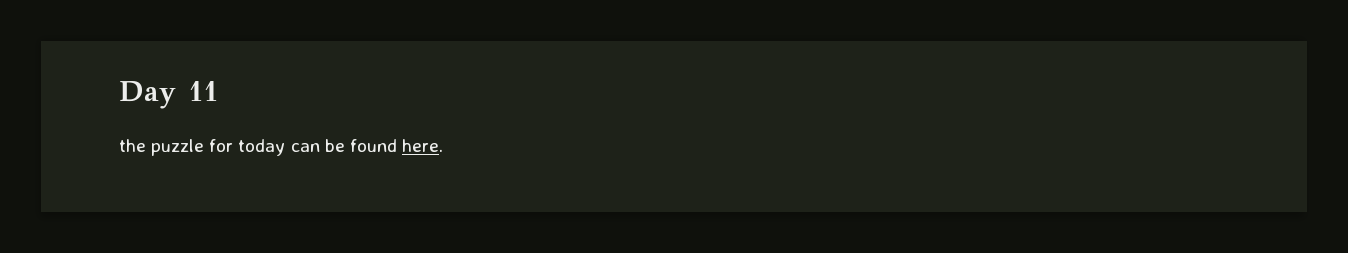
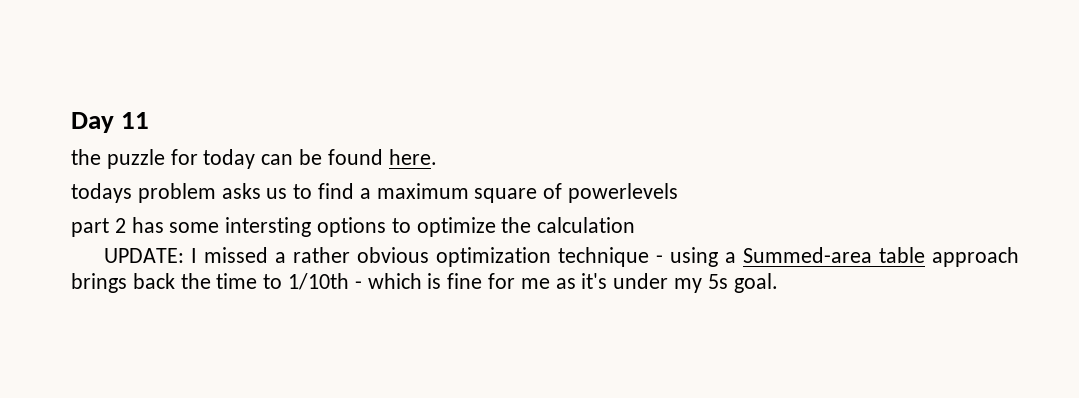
+ todays problem asks us to find a maximum square of powerlevels
+ part 2 has some intersting options to optimize the calculation
+ UPDATE: I missed a rather obvious optimization technique - using a Summed-area table approach brings back the time to 1/10th - which is fine for me as it's under my 5s goal.

